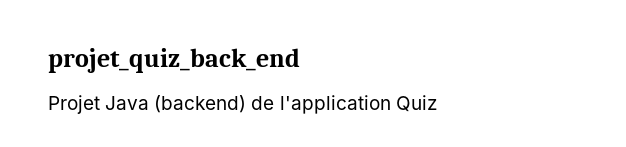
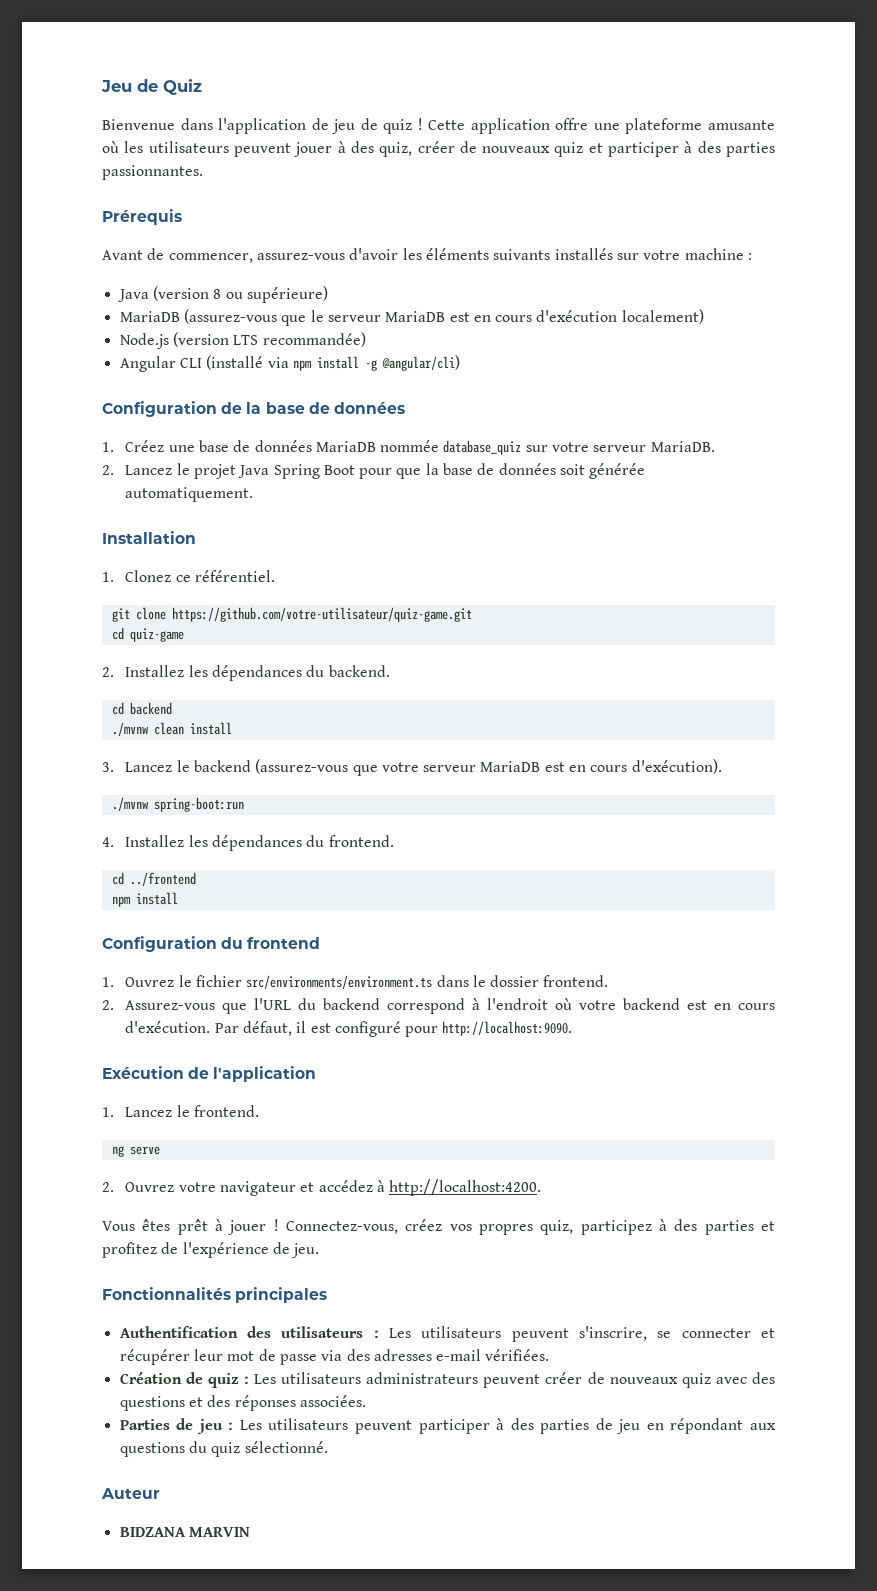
- projet_quiz_back_end
- Projet Java (backend) de l'application Quiz
+ Jeu de Quiz
+ Bienvenue dans l'application de jeu de quiz ! Cette application offre une plateforme amusante où les utilisateurs peuvent jouer à des quiz, créer de nouveaux quiz et participer à des parties passionnantes.
+ Prérequis
+ Avant de commencer, assurez-vous d'avoir les éléments suivants installés sur votre machine :
+ Java (version 8 ou supérieure)
+ MariaDB (assurez-vous que le serveur MariaDB est en cours d'exécution localement)
+ Node.js (version LTS recommandée)
+ Angular CLI (installé via npm install -g @angular/cli)
+ Configuration de la base de données
+ 1. Créez une base de données MariaDB nommée database_quiz sur votre serveur MariaDB.
+ 2. Lancez le projet Java Spring Boot pour que la base de données soit générée automatiquement.
+ Installation
+ 1. Clonez ce référentiel.
+ git clone https://github.com/votre-utilisateur/quiz-game.git
+ cd quiz-game
+ 2. Installez les dépendances du backend.
+ cd backend
+ ./mvnw clean install
+ 3. Lancez le backend (assurez-vous que votre serveur MariaDB est en cours d'exécution).
+ ./mvnw spring-boot:run
+ 4. Installez les dépendances du frontend.
+ cd ../frontend
+ npm install
+ Configuration du frontend
+ 1. Ouvrez le fichier src/environments/environment.ts dans le dossier frontend.
+ 2. Assurez-vous que l'URL du backend correspond à l'endroit où votre backend est en cours d'exécution. Par défaut, il est configuré pour http://localhost:9090.
+ Exécution de l'application
+ 1. Lancez le frontend.
+ ng serve
+ 2. Ouvrez votre navigateur et accédez à http://localhost:4200.
+ Vous êtes prêt à jouer ! Connectez-vous, créez vos propres quiz, participez à des parties et profitez de l'expérience de jeu.
+ Fonctionnalités principales
+ Authentification des utilisateurs : Les utilisateurs peuvent s'inscrire, se connecter et récupérer leur mot de passe via des adresses e-mail vérifiées.
+ Création de quiz : Les utilisateurs administrateurs peuvent créer de nouveaux quiz avec des questions et des réponses associées.
+ Parties de jeu : Les utilisateurs peuvent participer à des parties de jeu en répondant aux questions du quiz sélectionné.
+ Auteur
+ BIDZANA MARVIN

